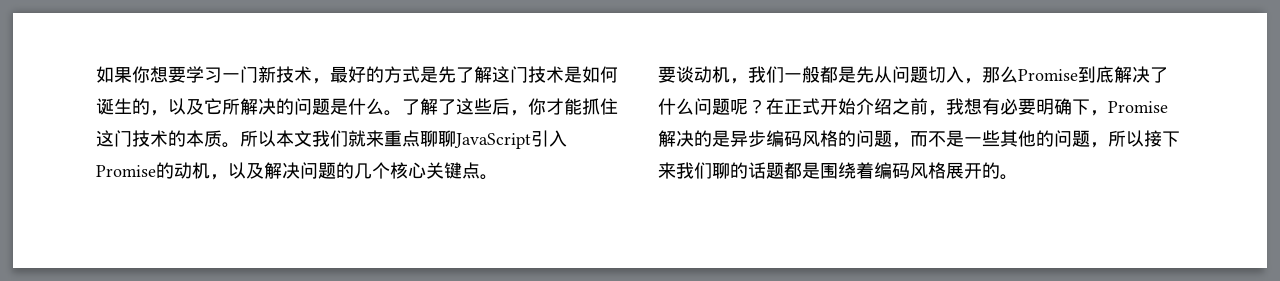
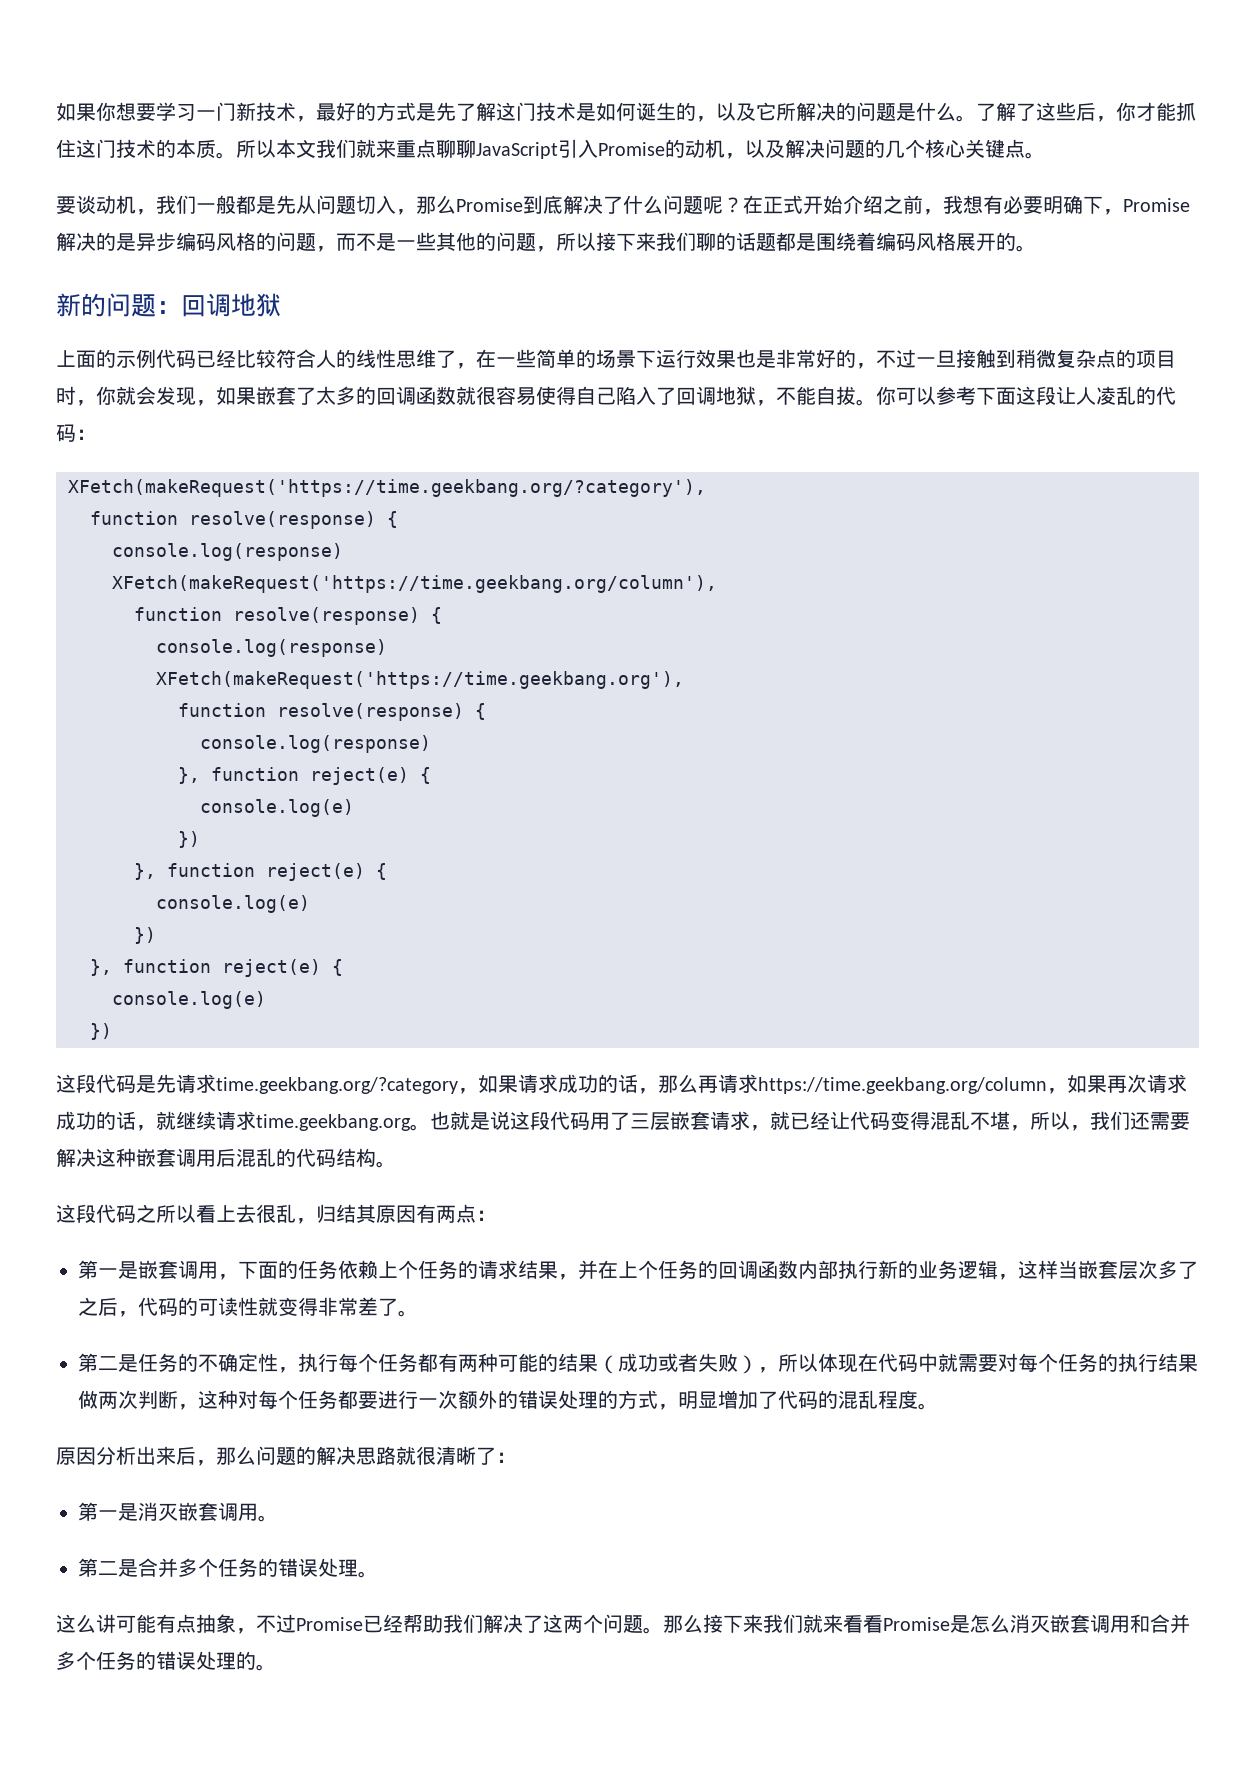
+ 新的问题：回调地狱
+ 上面的示例代码已经比较符合人的线性思维了，在一些简单的场景下运行效果也是非常好的，不过一旦接触到稍微复杂点的项目时，你就会发现，如果嵌套了太多的回调函数就很容易使得自己陷入了回调地狱，不能自拔。你可以参考下面这段让人凌乱的代码：
+ XFetch(makeRequest('https://time.geekbang.org/?category'),
+ function resolve(response) {
+ console.log(response)
+ XFetch(makeRequest('https://time.geekbang.org/column'),
+ function resolve(response) {
+ console.log(response)
+ XFetch(makeRequest('https://time.geekbang.org'),
+ function resolve(response) {
+ console.log(response)
+ }, function reject(e) {
+ console.log(e)
+ })
+ }, function reject(e) {
+ console.log(e)
+ })
+ }, function reject(e) {
+ console.log(e)
+ })
+ 这段代码是先请求time.geekbang.org/?category，如果请求成功的话，那么再请求https://time.geekbang.org/column，如果再次请求成功的话，就继续请求time.geekbang.org。也就是说这段代码用了三层嵌套请求，就已经让代码变得混乱不堪，所以，我们还需要解决这种嵌套调用后混乱的代码结构。
+ 这段代码之所以看上去很乱，归结其原因有两点：
+ 第一是嵌套调用，下面的任务依赖上个任务的请求结果，并在上个任务的回调函数内部执行新的业务逻辑，这样当嵌套层次多了之后，代码的可读性就变得非常差了。
+ 第二是任务的不确定性，执行每个任务都有两种可能的结果（成功或者失败），所以体现在代码中就需要对每个任务的执行结果做两次判断，这种对每个任务都要进行一次额外的错误处理的方式，明显增加了代码的混乱程度。
+ 原因分析出来后，那么问题的解决思路就很清晰了：
+ 第一是消灭嵌套调用。
+ 第二是合并多个任务的错误处理。
+ 这么讲可能有点抽象，不过Promise已经帮助我们解决了这两个问题。那么接下来我们就来看看Promise是怎么消灭嵌套调用和合并多个任务的错误处理的。

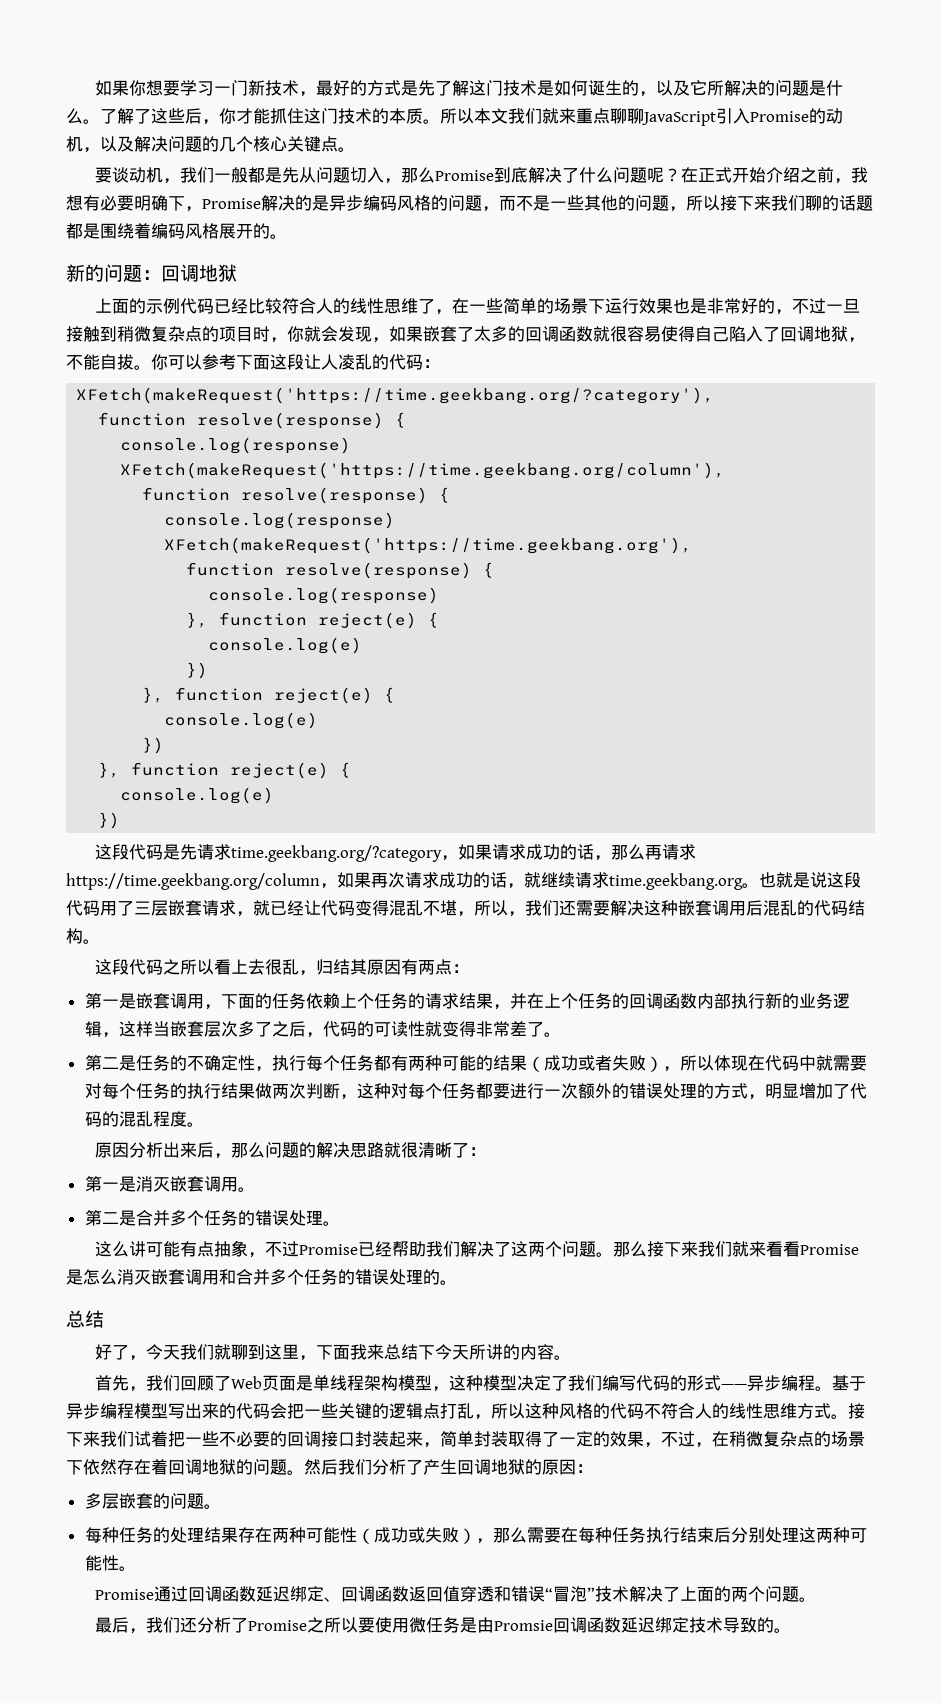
  那么接下来我们就来看看Promise是怎么消灭嵌套调用和合并多个任务的错误处理的。
+ 总结
+ 好了，今天我们就聊到这里，下面我来总结下今天所讲的内容。
+ 首先，我们回顾了Web页面是单线程架构模型，这种模型决定了我们编写代码的形式——异步编程。基于异步编程模型写出来的代码会把一些关键的逻辑点打乱，所以这种风格的代码不符合人的线性思维方式。接下来我们试着把一些不必要的回调接口封装起来，简单封装取得了一定的效果，不过，在稍微复杂点的场景下依然存在着回调地狱的问题。然后我们分析了产生回调地狱的原因：
+ 多层嵌套的问题。
+ 每种任务的处理结果存在两种可能性（成功或失败），那么需要在每种任务执行结束后分别处理这两种可能性。
+ Promise通过回调函数延迟绑定、回调函数返回值穿透和错误“冒泡”技术解决了上面的两个问题。
+ 最后，我们还分析了Promise之所以要使用微任务是由Promsie回调函数延迟绑定技术导致的。

